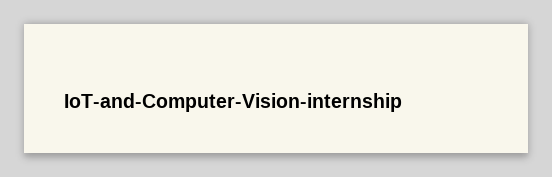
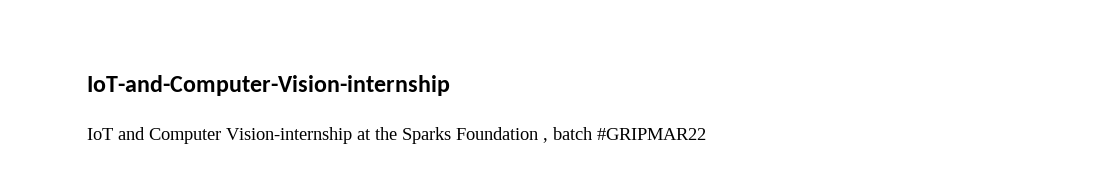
+ IoT and Computer Vision-internship at the Sparks Foundation , batch #GRIPMAR22

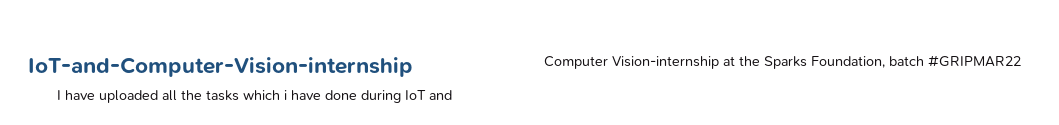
- IoT and Computer Vision-internship at the Sparks Foundation , batch #GRIPMAR22
+ I have uploaded all the tasks which i have done during IoT and Computer Vision-internship at the Sparks Foundation, batch #GRIPMAR22

